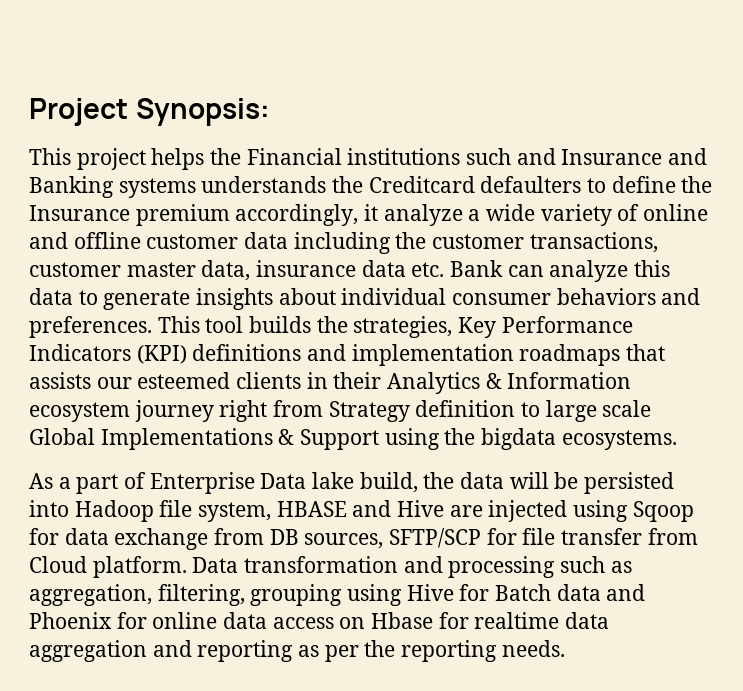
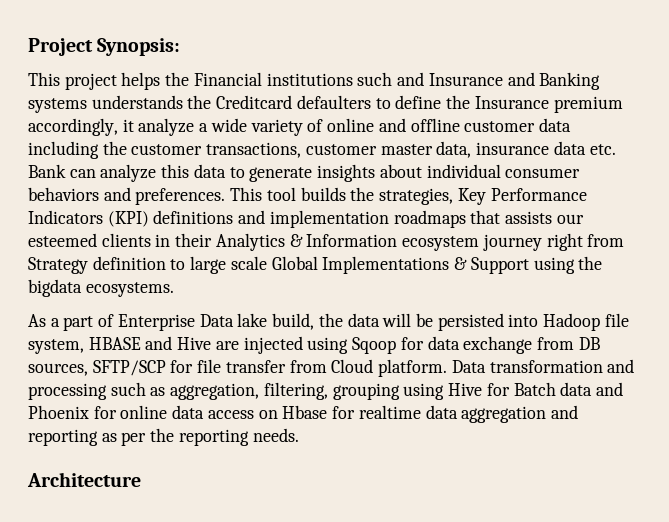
+ Architecture

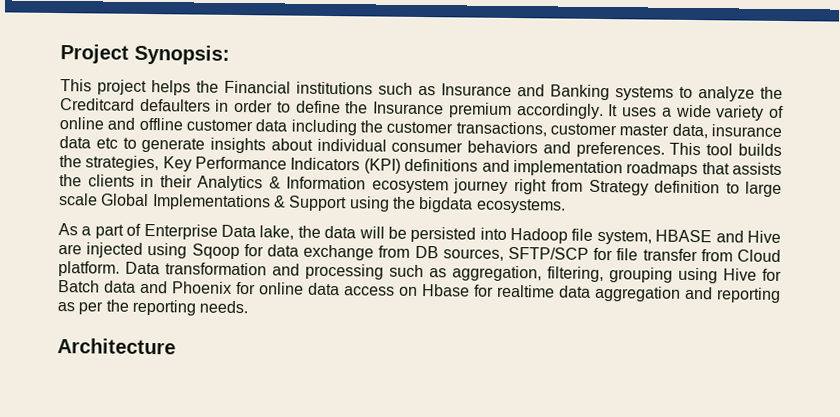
- This project helps the Financial institutions such and Insurance and Banking systems understands the Creditcard defaulters to define the Insurance premium accordingly, it analyze a wide variety of online and offline customer data including the customer transactions, customer master data, insurance data etc. Bank can analyze this data to generate insights about individual consumer behaviors and preferences.
+ This project helps the Financial institutions such as Insurance and Banking systems to analyze the Creditcard defaulters in order to define the Insurance premium accordingly. It uses a wide variety of online and offline customer data including the customer transactions, customer master data, insurance data etc to generate insights about individual consumer behaviors and preferences.
- This tool builds the strategies, Key Performance Indicators (KPI) definitions and implementation roadmaps that assists our esteemed clients in their Analytics & Information ecosystem journey right from Strategy definition to large scale Global Implementations & Support using the bigdata ecosystems.
+ This tool builds the strategies, Key Performance Indicators (KPI) definitions and implementation roadmaps that assists the clients in their Analytics & Information ecosystem journey right from Strategy definition to large scale Global Implementations & Support using the bigdata ecosystems.
- As a part of Enterprise Data lake build, the data will be persisted into Hadoop file system, HBASE and Hive are injected using Sqoop for data exchange from DB sources, SFTP/SCP for file transfer from Cloud platform.
+ As a part of Enterprise Data lake, the data will be persisted into Hadoop file system, HBASE and Hive are injected using Sqoop for data exchange from DB sources, SFTP/SCP for file transfer from Cloud platform.

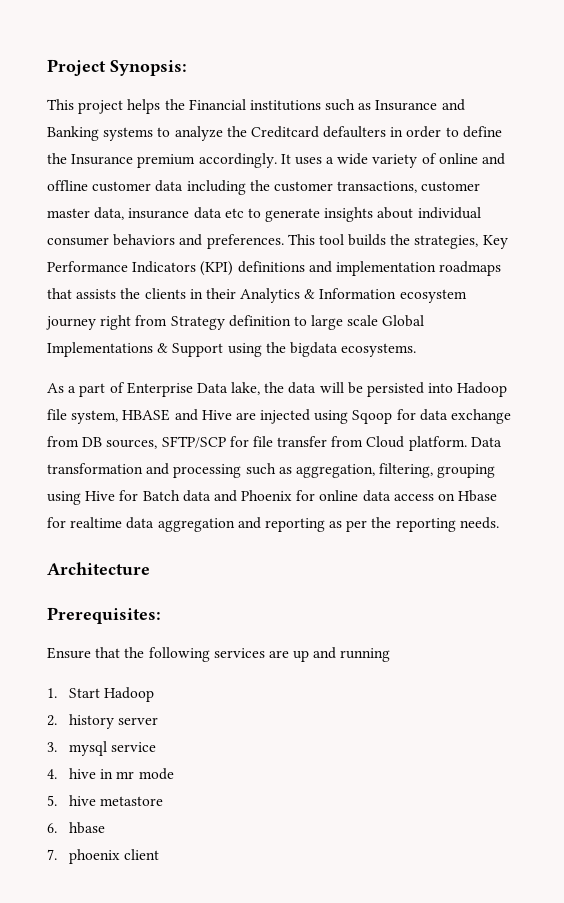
+ Prerequisites:
+ Ensure that the following services are up and running
+ 1. Start Hadoop
+ 2. history server
+ 3. mysql service
+ 4. hive in mr mode
+ 5. hive metastore
+ 6. hbase
+ 7. phoenix client

